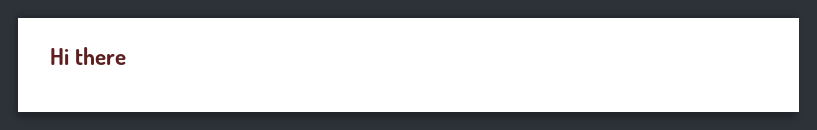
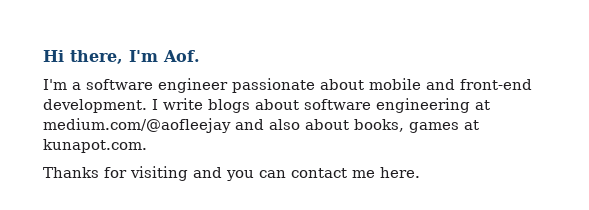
- Hi there
+ Hi there, I'm Aof.
+ I'm a software engineer passionate about mobile and front-end development. I write blogs about software engineering at medium.com/@aofleejay and also about books, games at kunapot.com.
+ Thanks for visiting and you can contact me here.

